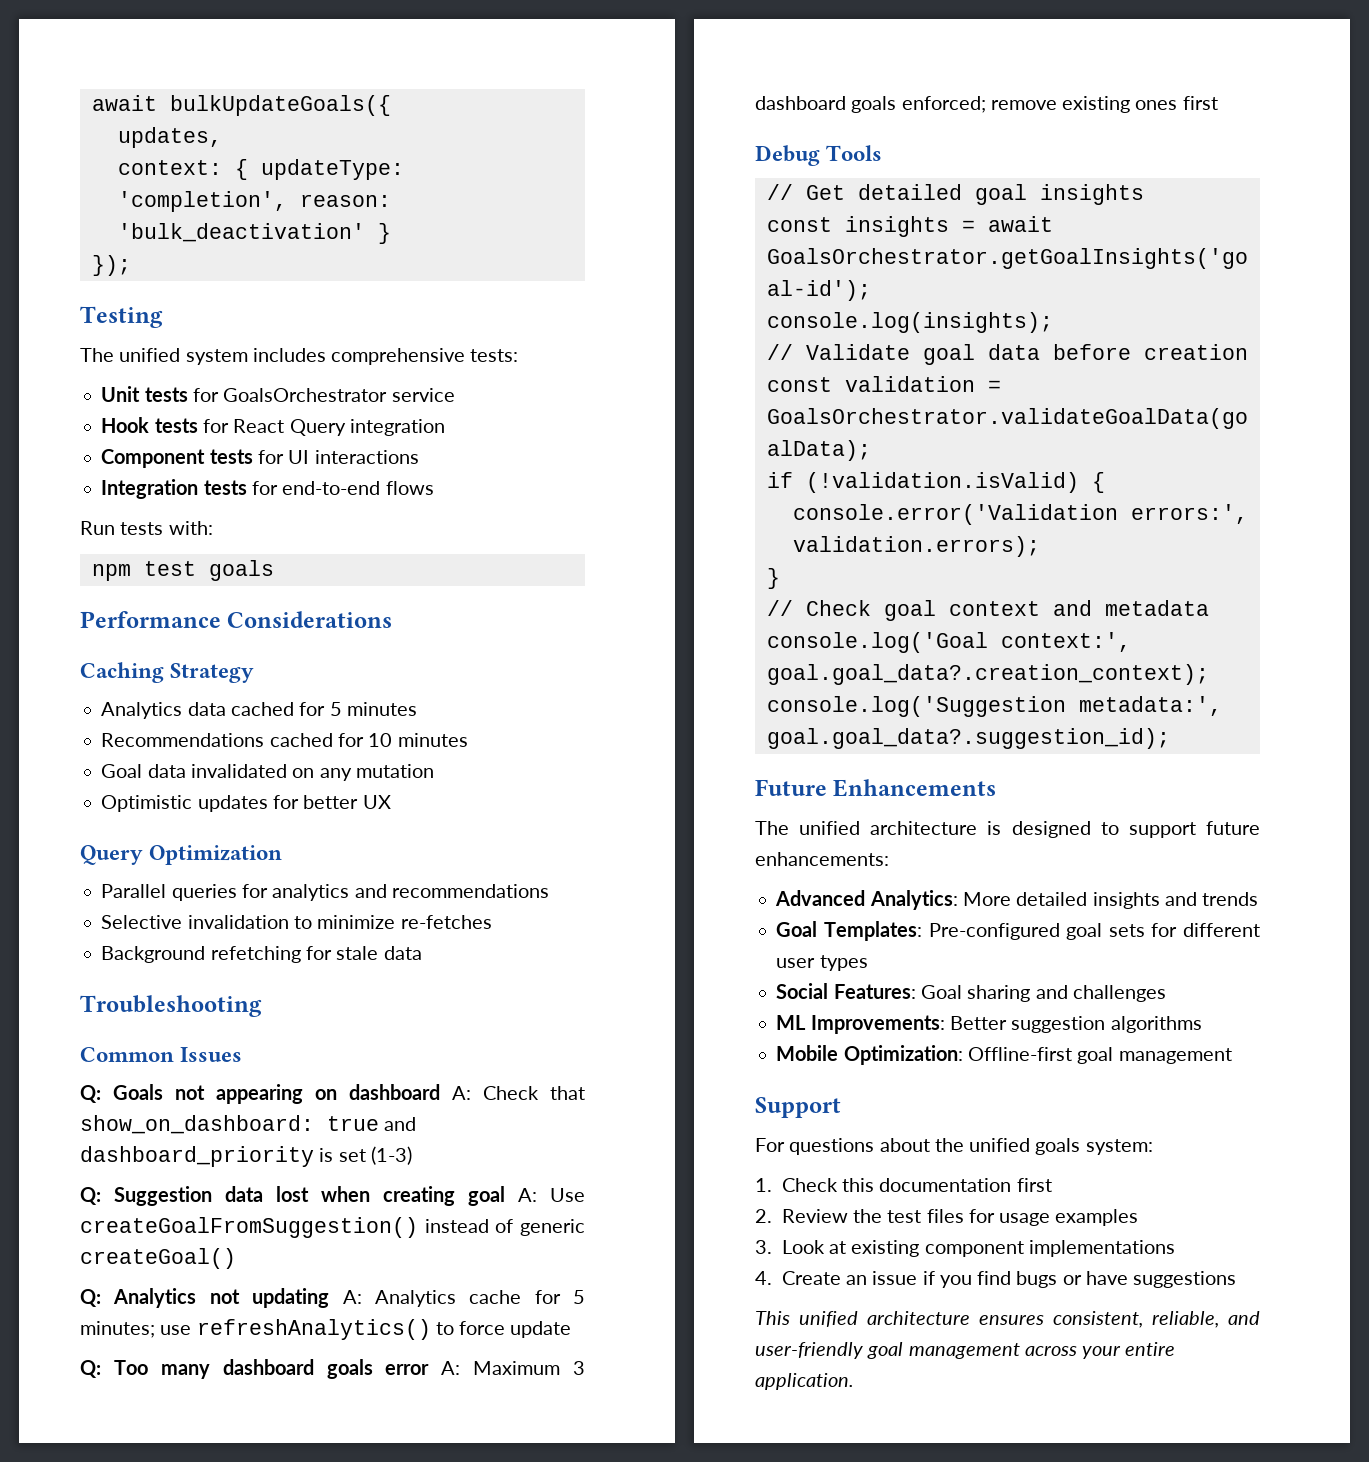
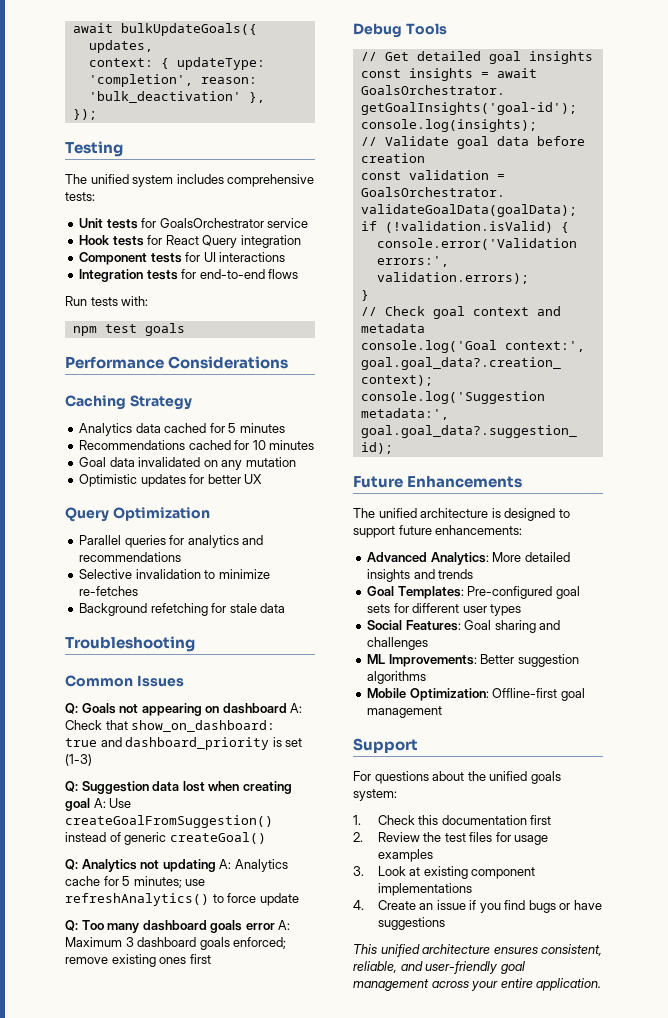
- context: { updateType: 'completion', reason: 'bulk_deactivation' }
+ context: { updateType: 'completion', reason: 'bulk_deactivation' },

